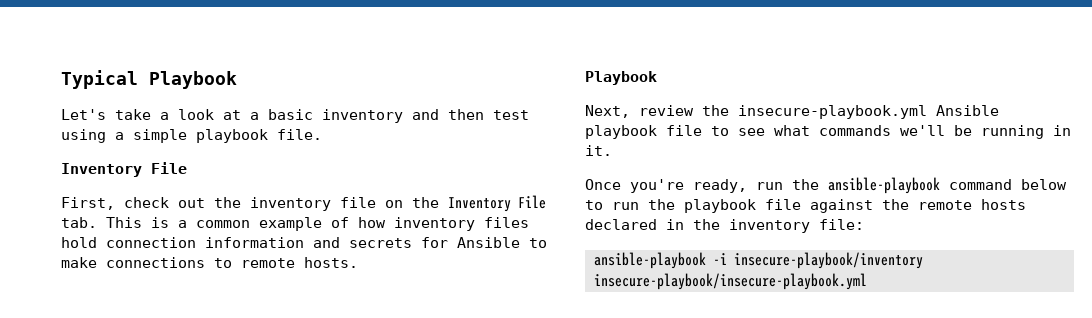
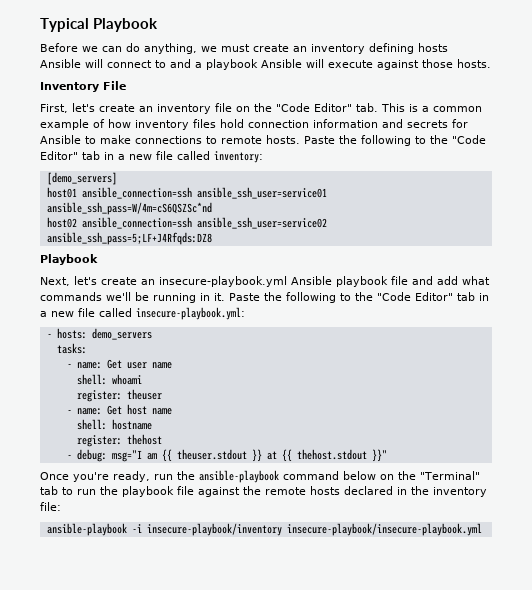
- Let's take a look at a basic inventory and then test using a simple playbook file.
+ Before we can do anything, we must create an inventory defining hosts Ansible will connect to and a playbook Ansible will execute against those hosts.
- First, check out the inventory file on the Inventory File tab. This is a common example of how inventory files hold connection information and secrets for Ansible to make connections to remote hosts.
+ First, let's create an inventory file on the "Code Editor" tab. This is a common example of how inventory files hold connection information and secrets for Ansible to make connections to remote hosts. Paste the following to the "Code Editor" tab in a new file called inventory:
+ [demo_servers]
+ host01 ansible_connection=ssh ansible_ssh_user=service01 ansible_ssh_pass=W/4m=cS6QSZSc*nd
+ host02 ansible_connection=ssh ansible_ssh_user=service02 ansible_ssh_pass=5;LF+J4Rfqds:DZ8
- Next, review the insecure-playbook.yml Ansible playbook file to see what commands we'll be running in it.
+ Next, let's create an insecure-playbook.yml Ansible playbook file and add what commands we'll be running in it. Paste the following to the "Code Editor" tab in a new file called insecure-playbook.yml:
+ - hosts: demo_servers
+ tasks:
+ - name: Get user name
+ shell: whoami
+ register: theuser
+ - name: Get host name
+ shell: hostname
+ register: thehost
+ - debug: msg="I am {{ theuser.stdout }} at {{ thehost.stdout }}"
- Once you're ready, run the ansible-playbook command below to run the playbook file against the remote hosts declared in the inventory file:
+ Once you're ready, run the ansible-playbook command below on the "Terminal" tab to run the playbook file against the remote hosts declared in the inventory file:

